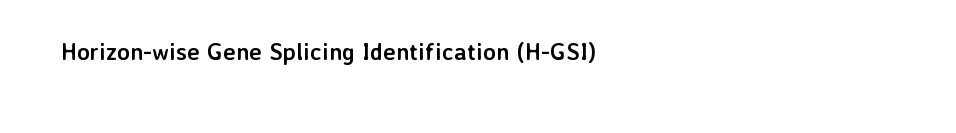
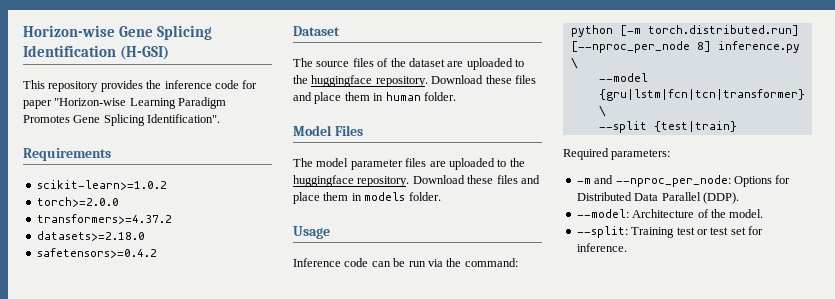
+ This repository provides the inference code for paper "Horizon-wise Learning Paradigm Promotes Gene Splicing Identification".
+ Requirements
+ scikit-learn>=1.0.2
+ torch>=2.0.0
+ transformers>=4.37.2
+ datasets>=2.18.0
+ safetensors>=0.4.2
+ Dataset
+ The source files of the dataset are uploaded to the huggingface repository. Download these files and place them in human folder.
+ Model Files
+ The model parameter files are uploaded to the huggingface repository. Download these files and place them in models folder.
+ Usage
+ Inference code can be run via the command:
+ python [-m torch.distributed.run] [--nproc_per_node 8] inference.py \
+ --model {gru|lstm|fcn|tcn|transformer} \
+ --split {test|train}
+ Required parameters:
+ -m and --nproc_per_node: Options for Distributed Data Parallel (DDP).
+ --model: Architecture of the model.
+ --split: Training test or test set for inference.

